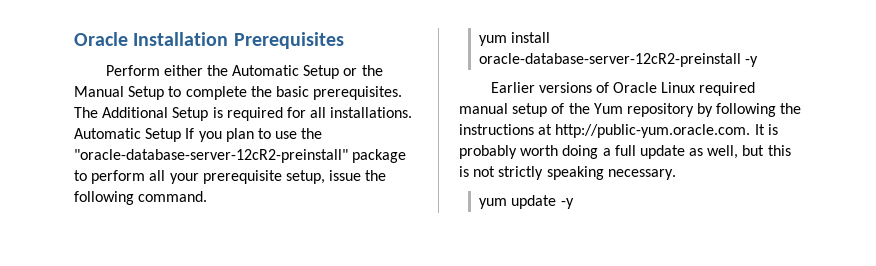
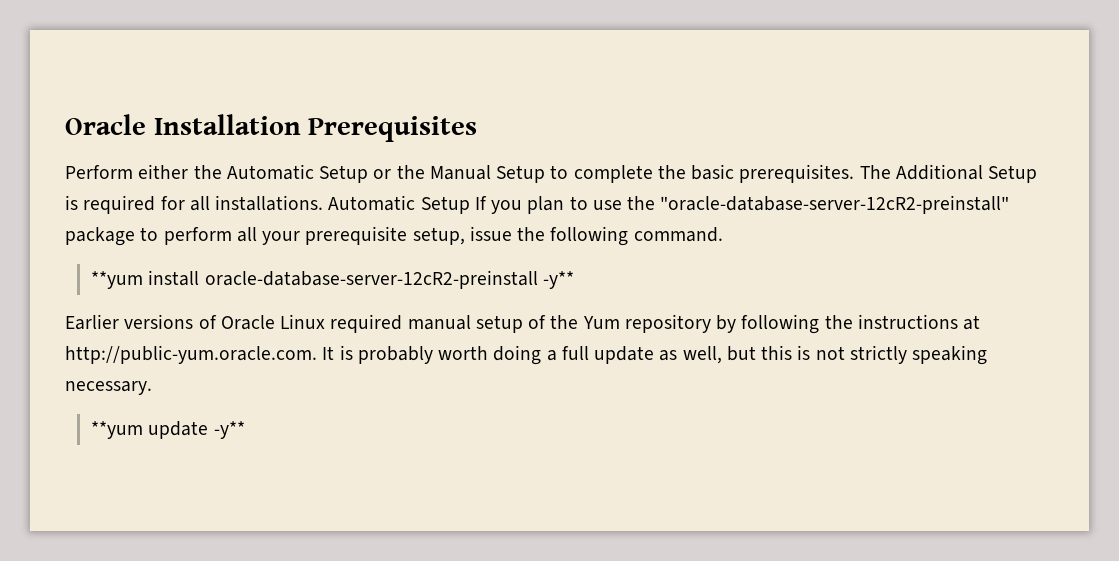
- yum install oracle-database-server-12cR2-preinstall -y
+ **yum install oracle-database-server-12cR2-preinstall -y**
- yum update -y
+ **yum update -y**

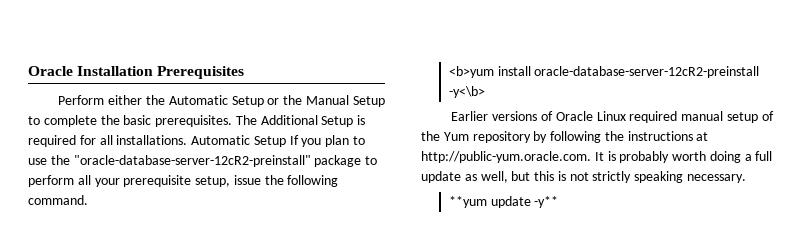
- **yum install oracle-database-server-12cR2-preinstall -y**
+ <b>yum install oracle-database-server-12cR2-preinstall -y<\b>

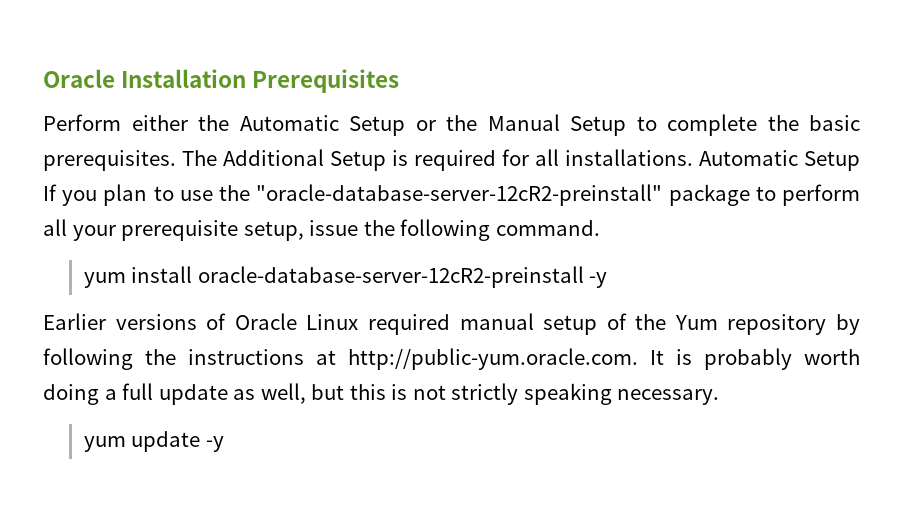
- <b>yum install oracle-database-server-12cR2-preinstall -y<\b>
+ yum install oracle-database-server-12cR2-preinstall -y
- **yum update -y**
+ yum update -y

